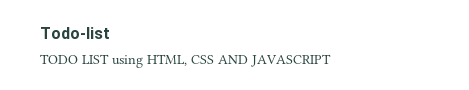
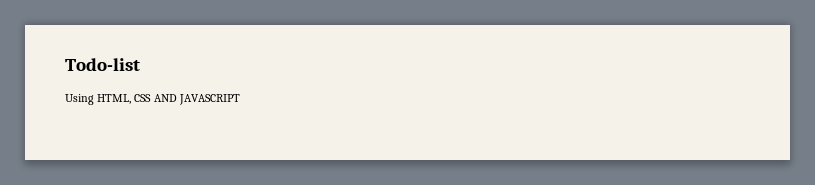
- TODO LIST using HTML, CSS AND JAVASCRIPT
+ Using HTML, CSS AND JAVASCRIPT

